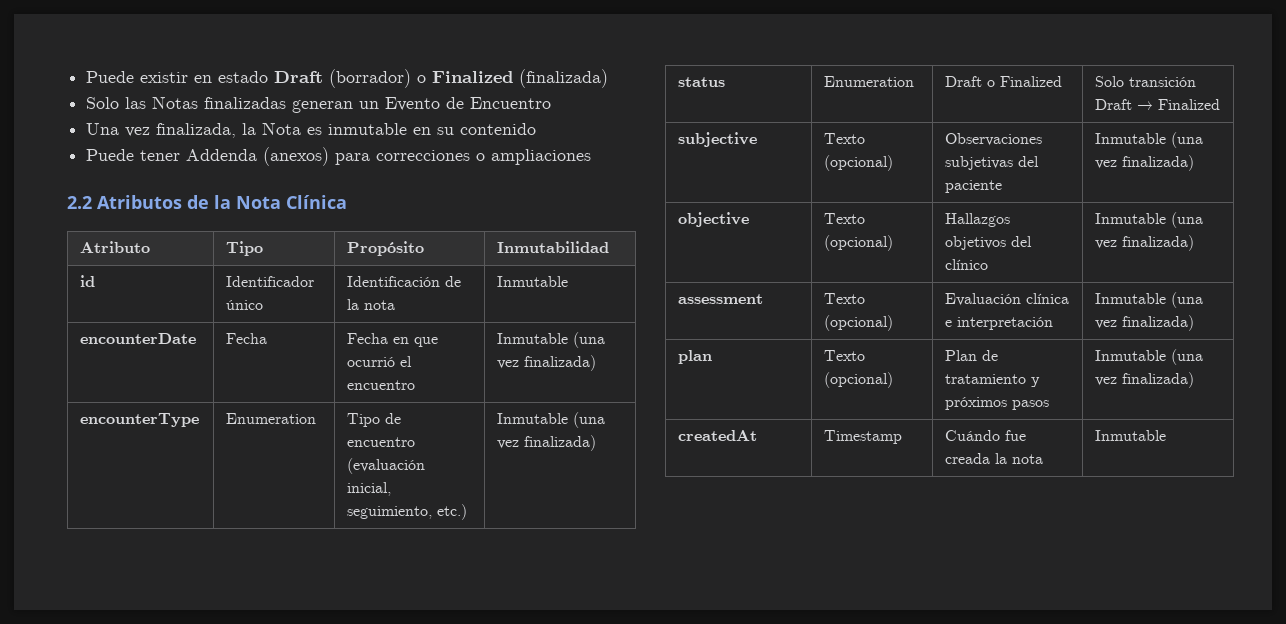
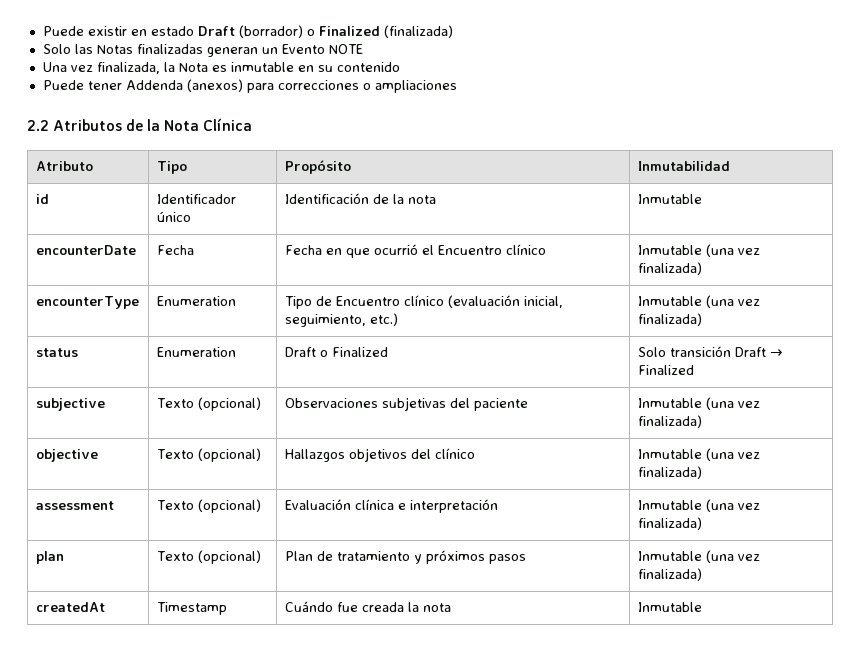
- Solo las Notas finalizadas generan un Evento de Encuentro
+ Solo las Notas finalizadas generan un Evento NOTE
- encounterDate | Fecha | Fecha en que ocurrió el encuentro | Inmutable (una vez finalizada)
+ encounterDate | Fecha | Fecha en que ocurrió el Encuentro clínico | Inmutable (una vez finalizada)
- encounterType | Enumeration | Tipo de encuentro (evaluación inicial, seguimiento, etc.) | Inmutable (una vez finalizada)
+ encounterType | Enumeration | Tipo de Encuentro clínico (evaluación inicial, seguimiento, etc.) | Inmutable (una vez finalizada)

